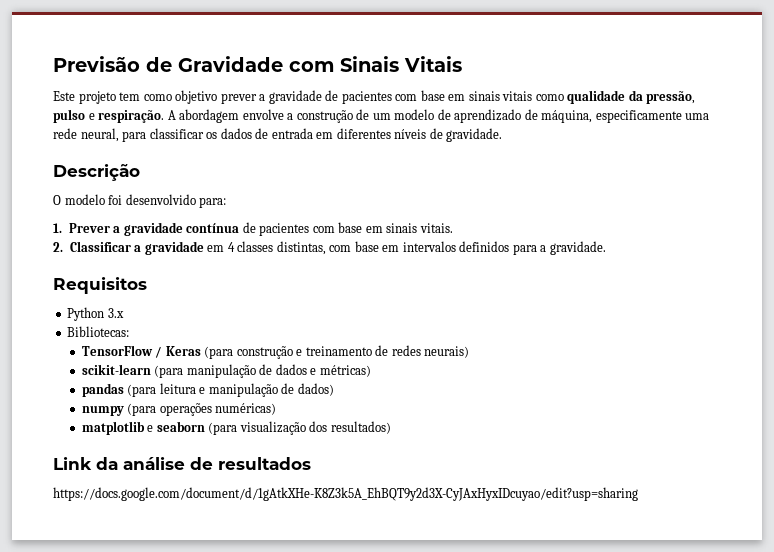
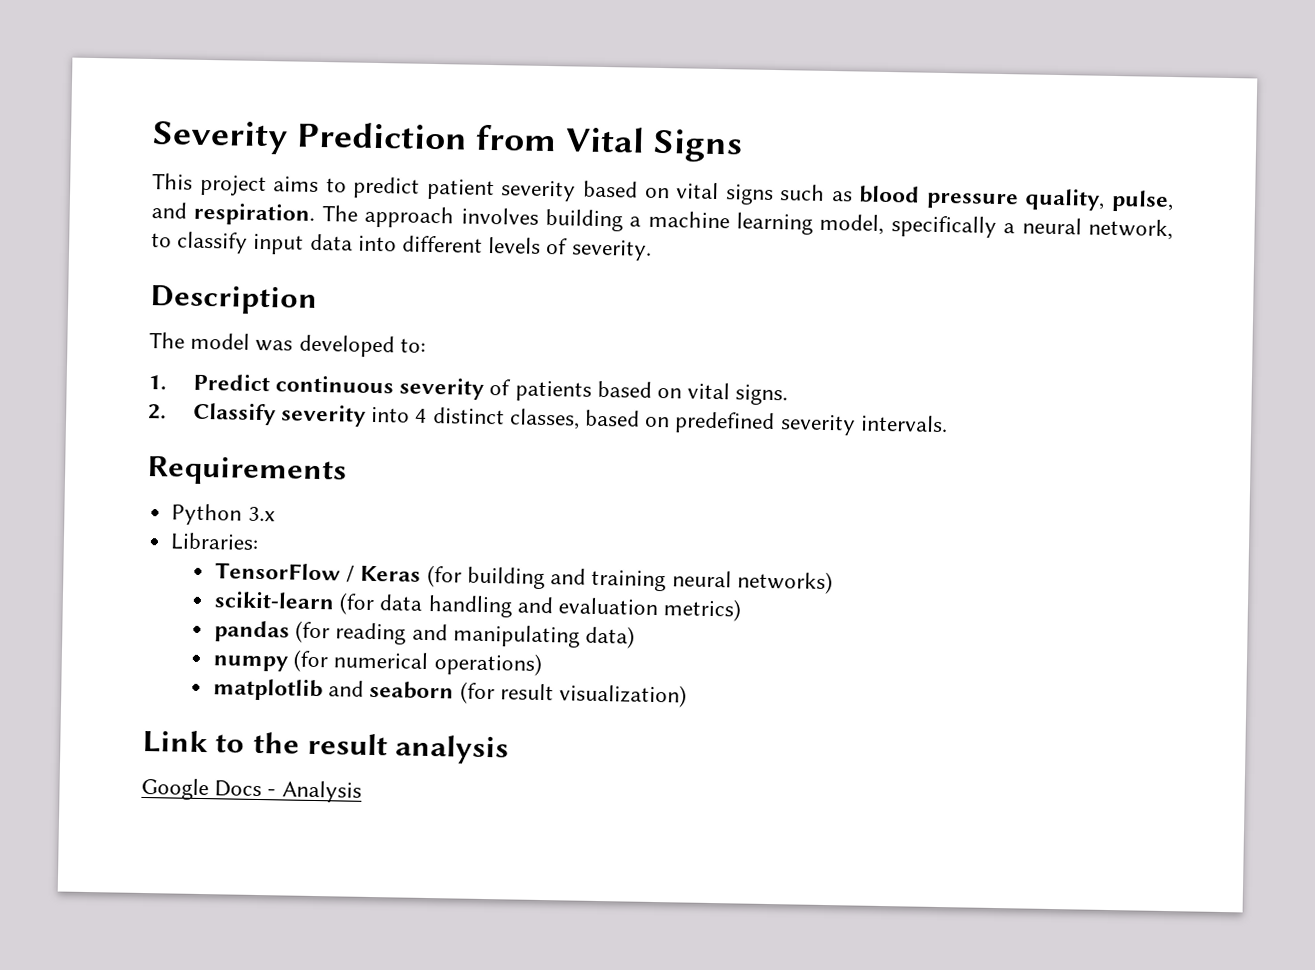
- Previsão de Gravidade com Sinais Vitais
- Este projeto tem como objetivo prever a gravidade de pacientes com base em sinais vitais como qualidade da pressão, pulso e respiração. A abordagem envolve a construção de um modelo de aprendizado de máquina, especificamente uma rede neural, para classificar os dados de entrada em diferentes níveis de gravidade.
- Descrição
- O modelo foi desenvolvido para:
- 1. Prever a gravidade contínua de pacientes com base em sinais vitais.
- 2. Classificar a gravidade em 4 classes distintas, com base em intervalos definidos para a gravidade.
- Requisitos
+ Severity Prediction from Vital Signs
+ This project aims to predict patient severity based on vital signs such as blood pressure quality, pulse, and respiration. The approach involves building a machine learning model, specifically a neural network, to classify input data into different levels of severity.
+ Description
+ The model was developed to:
+ 1. Predict continuous severity of patients based on vital signs.
+ 2. Classify severity into 4 distinct classes, based on predefined severity intervals.
+ Requirements
- Bibliotecas:
+ Libraries:
- TensorFlow / Keras (para construção e treinamento de redes neurais)
- scikit-learn (para manipulação de dados e métricas)
- pandas (para leitura e manipulação de dados)
- numpy (para operações numéricas)
- matplotlib e seaborn (para visualização dos resultados)
- Link da análise de resultados
- https://docs.google.com/document/d/1gAtkXHe-K8Z3k5A_EhBQT9y2d3X-CyJAxHyxIDcuyao/edit?usp=sharing
+ TensorFlow / Keras (for building and training neural networks)
+ scikit-learn (for data handling and evaluation metrics)
+ pandas (for reading and manipulating data)
+ numpy (for numerical operations)
+ matplotlib and seaborn (for result visualization)
+ Link to the result analysis
+ Google Docs - Analysis

